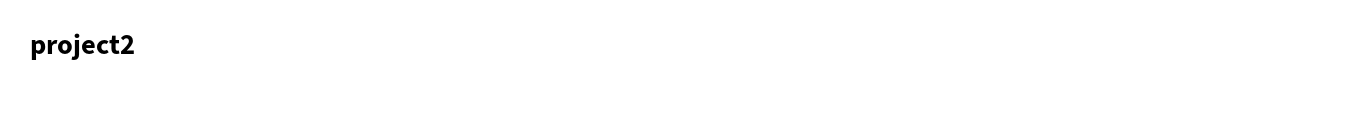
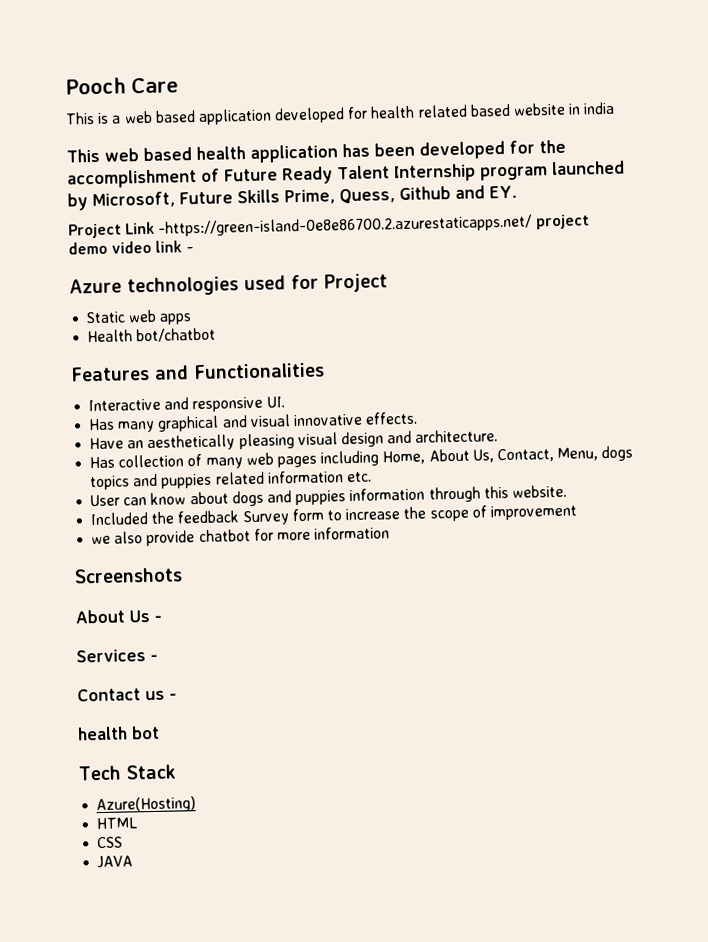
- project2
+ Pooch Care
+ This is a web based application developed for health related based website in india
+ This web based health application has been developed for the accomplishment of Future Ready Talent Internship program launched by Microsoft, Future Skills Prime, Quess, Github and EY.
+ Project Link -https://green-island-0e8e86700.2.azurestaticapps.net/ project demo video link -
+ Azure technologies used for Project
+ Static web apps
+ Health bot/chatbot
+ Features and Functionalities
+ Interactive and responsive UI.
+ Has many graphical and visual innovative effects.
+ Have an aesthetically pleasing visual design and architecture.
+ Has collection of many web pages including Home, About Us, Contact, Menu, dogs topics and puppies related information etc.
+ User can know about dogs and puppies information through this website.
+ Included the feedback Survey form to increase the scope of improvement
+ we also provide chatbot for more information
+ Screenshots
+ About Us -
+ Services -
+ Contact us -
+ health bot
+ Tech Stack
+ Azure(Hosting)
+ HTML
+ CSS
+ JAVA

